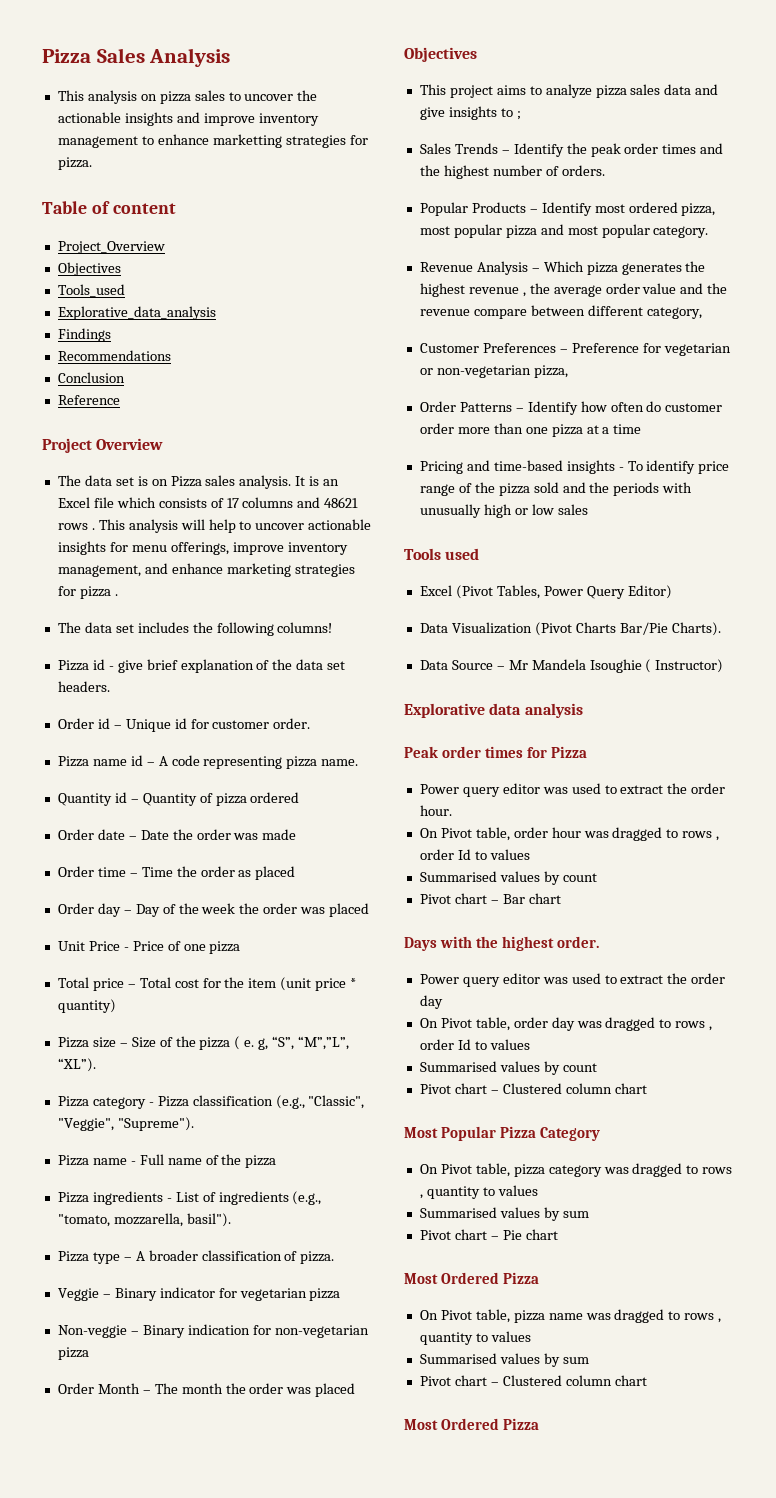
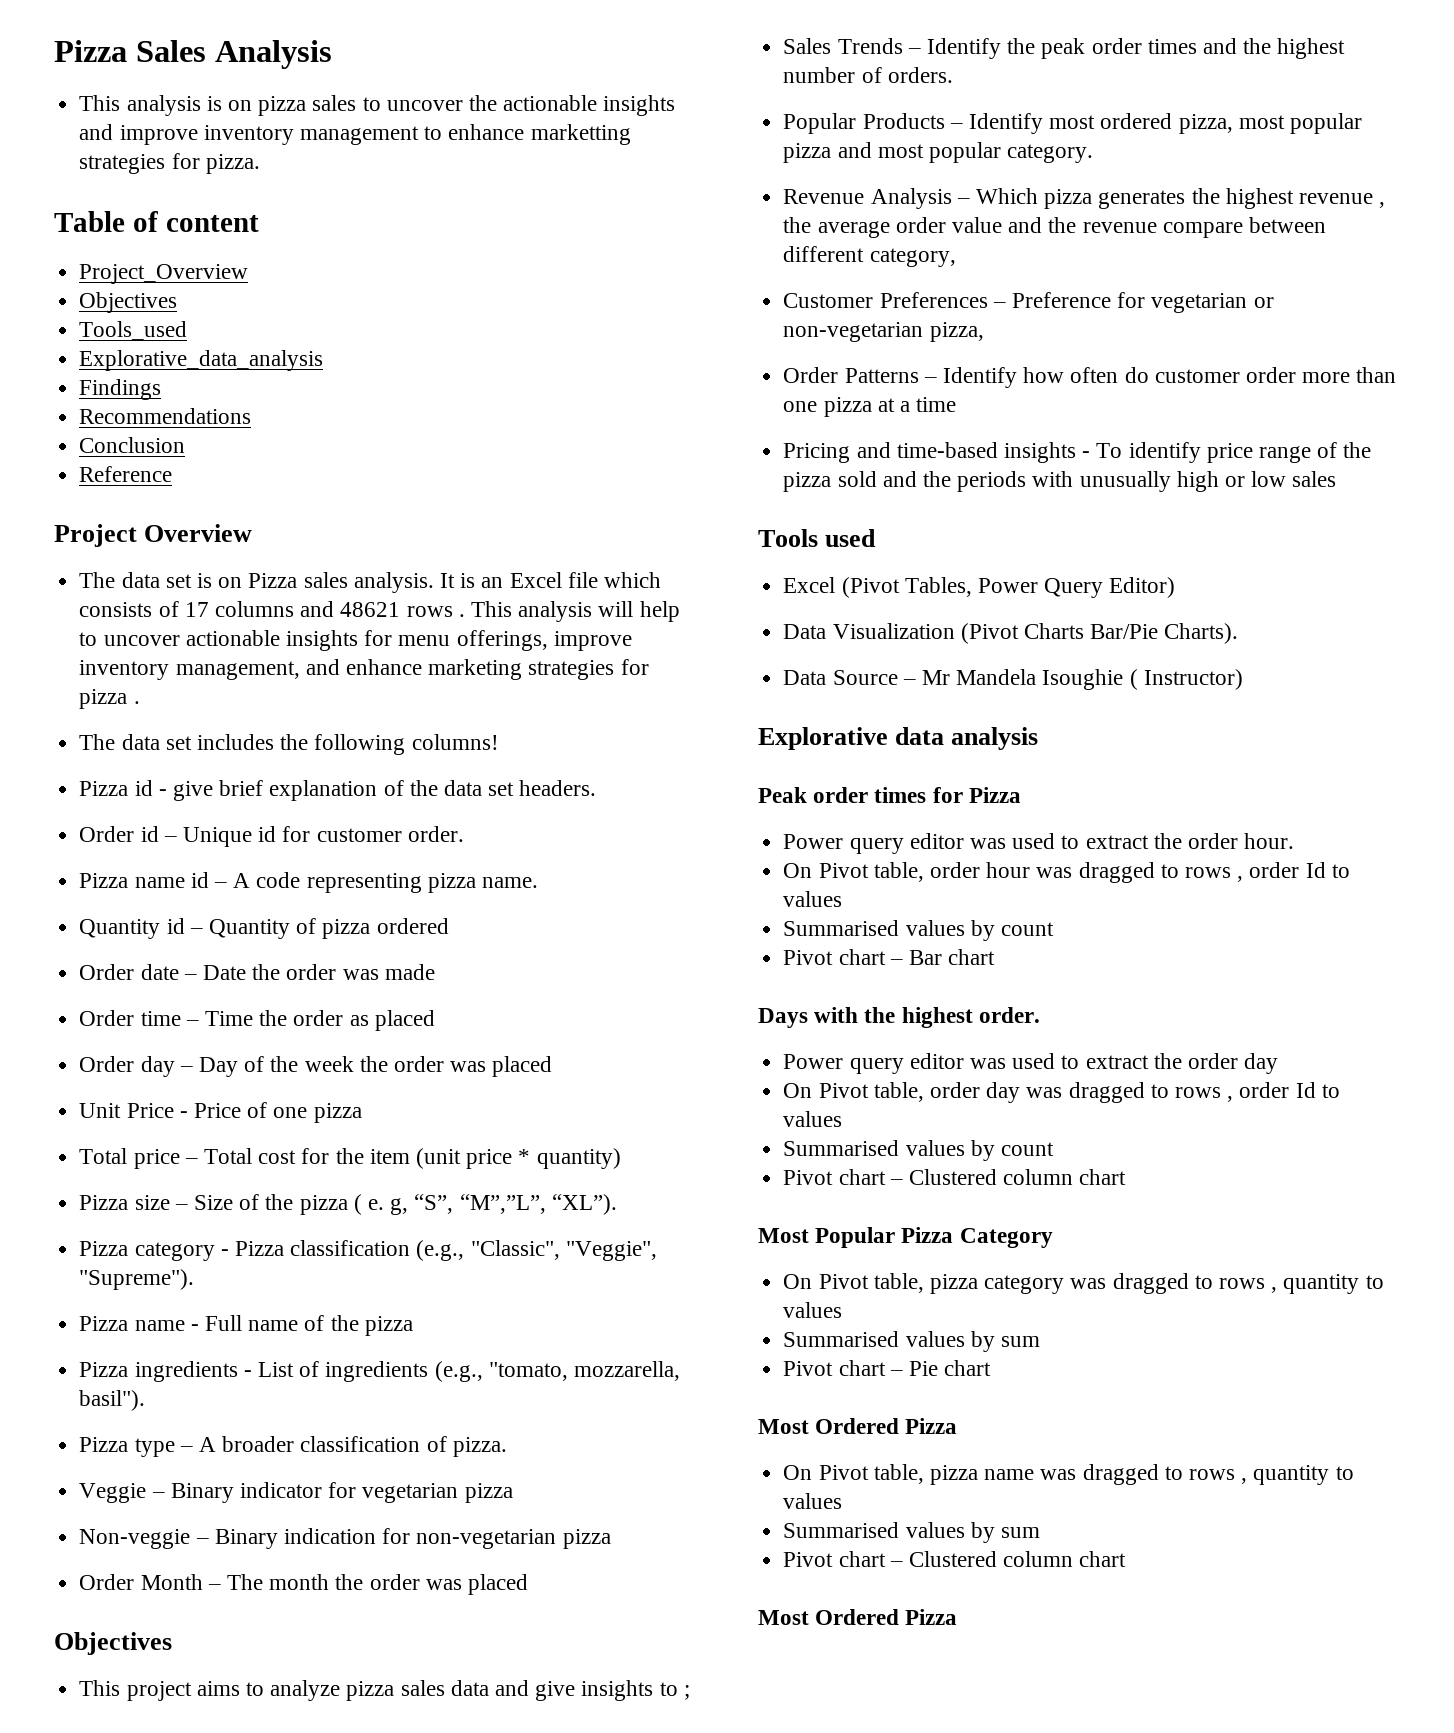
- This analysis on pizza sales to uncover the actionable insights and improve inventory management to enhance marketting strategies for pizza.
+ This analysis is on pizza sales to uncover the actionable insights and improve inventory management to enhance marketting strategies for pizza.

